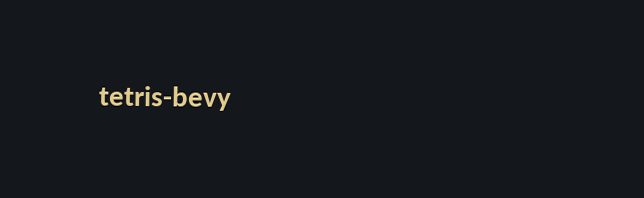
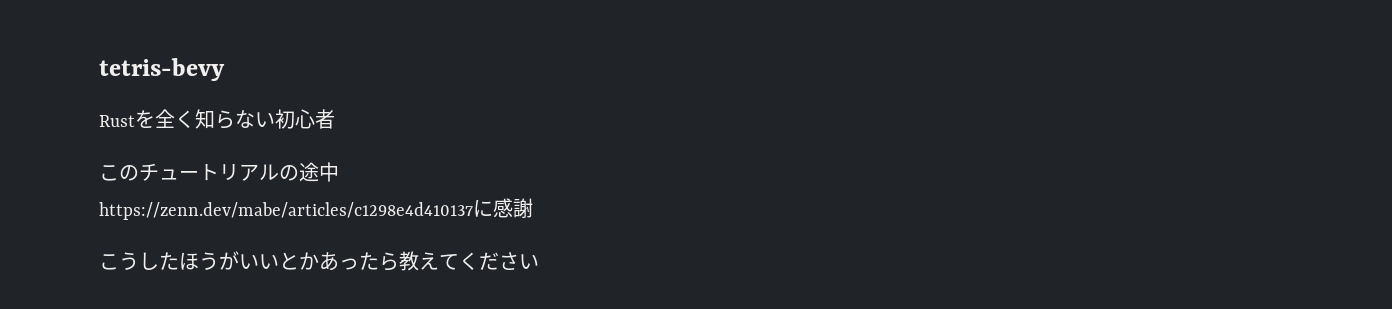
+ Rustを全く知らない初心者
+ このチュートリアルの途中
+ https://zenn.dev/mabe/articles/c1298e4d410137に感謝
+ こうしたほうがいいとかあったら教えてください

